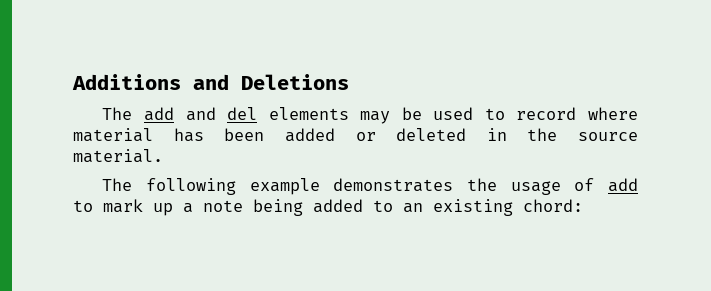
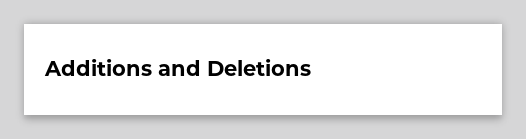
- The add and del elements may be used to record where material has been added or deleted in the source material.
- The following example demonstrates the usage of add to mark up a note being added to an existing chord:

